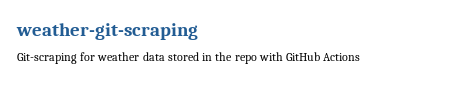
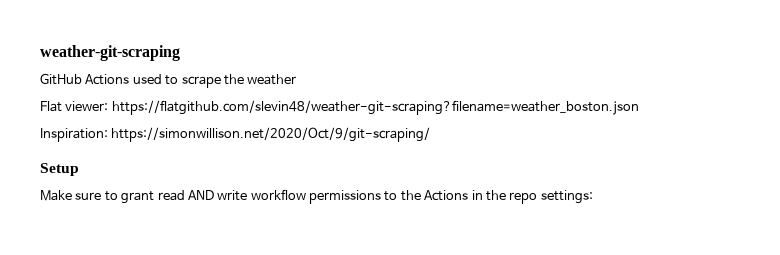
- Git-scraping for weather data stored in the repo with GitHub Actions
+ GitHub Actions used to scrape the weather
+ Flat viewer: https://flatgithub.com/slevin48/weather-git-scraping?filename=weather_boston.json
+ Inspiration: https://simonwillison.net/2020/Oct/9/git-scraping/
+ Setup
+ Make sure to grant read AND write workflow permissions to the Actions in the repo settings:

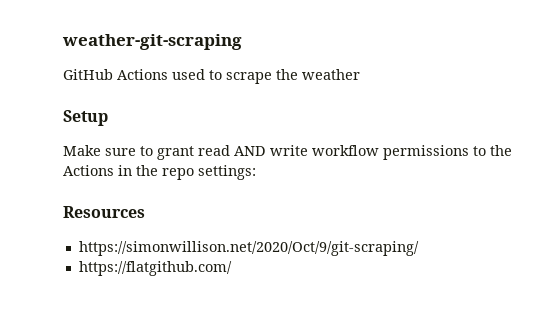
- Flat viewer: https://flatgithub.com/slevin48/weather-git-scraping?filename=weather_boston.json
- Inspiration: https://simonwillison.net/2020/Oct/9/git-scraping/
+ Resources
+ https://simonwillison.net/2020/Oct/9/git-scraping/
+ https://flatgithub.com/

